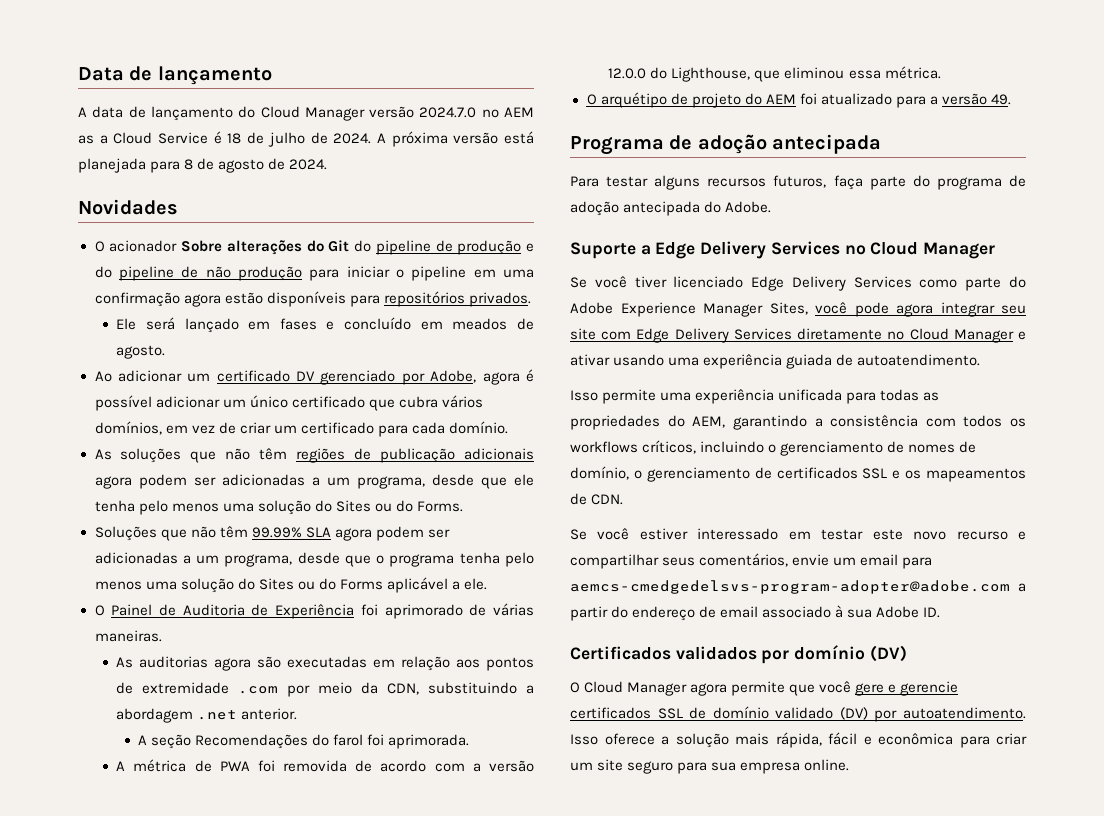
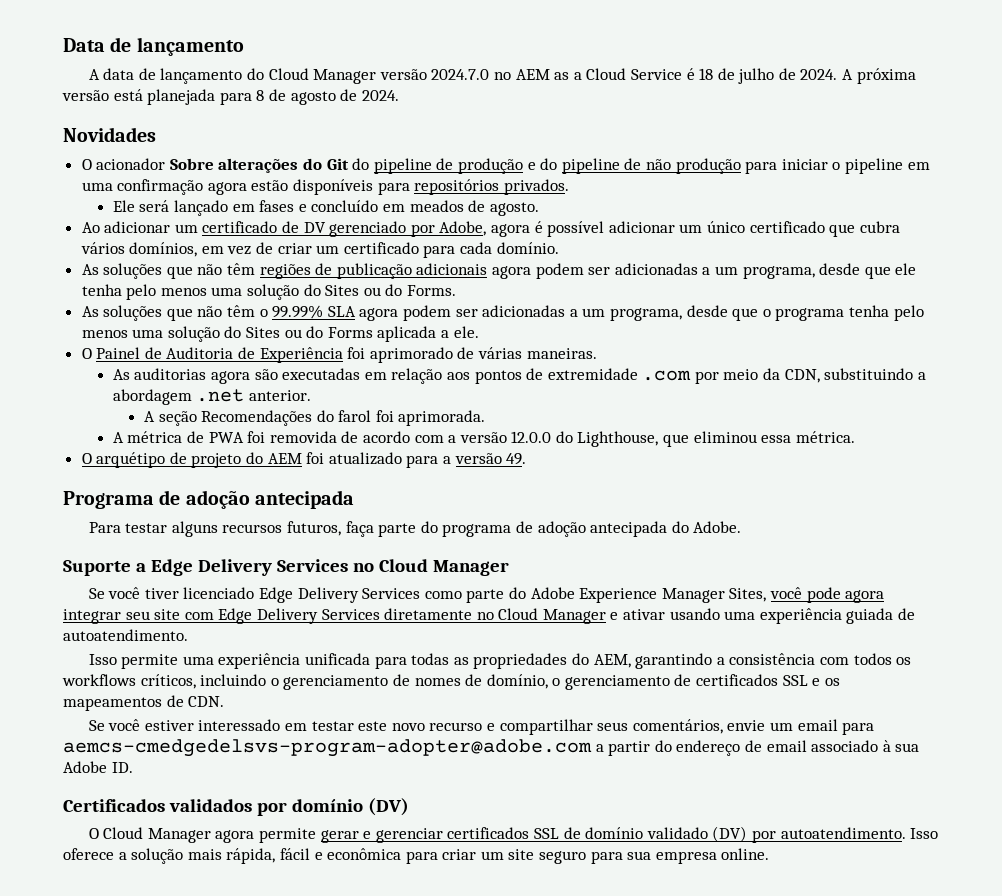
- Ao adicionar um certificado DV gerenciado por Adobe, agora é possível adicionar um único certificado que cubra vários domínios, em vez de criar um certificado para cada domínio.
+ Ao adicionar um certificado de DV gerenciado por Adobe, agora é possível adicionar um único certificado que cubra vários domínios, em vez de criar um certificado para cada domínio.
- Soluções que não têm 99.99% SLA agora podem ser adicionadas a um programa, desde que o programa tenha pelo menos uma solução do Sites ou do Forms aplicável a ele.
+ As soluções que não têm o 99.99% SLA agora podem ser adicionadas a um programa, desde que o programa tenha pelo menos uma solução do Sites ou do Forms aplicada a ele.
- O Cloud Manager agora permite que você gere e gerencie certificados SSL de domínio validado (DV) por autoatendimento.
+ O Cloud Manager agora permite gerar e gerenciar certificados SSL de domínio validado (DV) por autoatendimento.

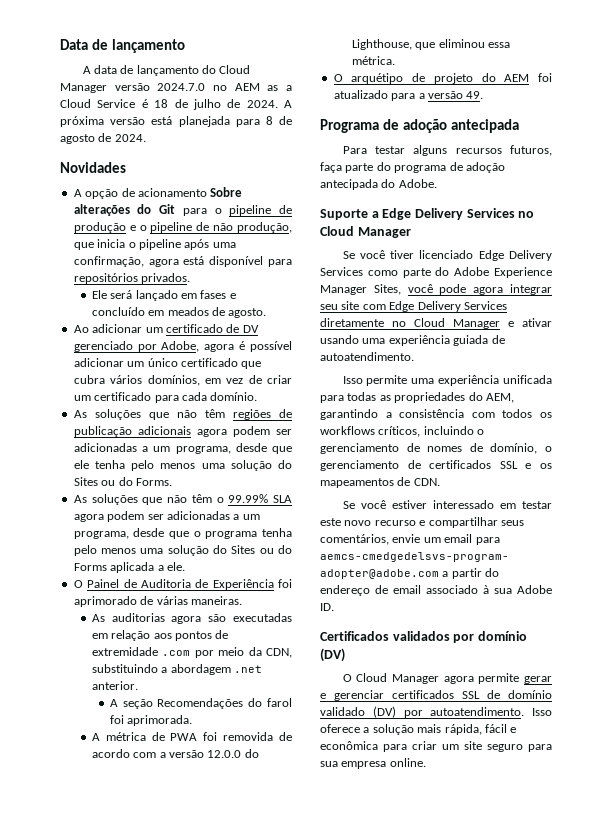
- O acionador Sobre alterações do Git do pipeline de produção e do pipeline de não produção para iniciar o pipeline em uma confirmação agora estão disponíveis para repositórios privados.
+ A opção de acionamento Sobre alterações do Git para o pipeline de produção e o pipeline de não produção, que inicia o pipeline após uma confirmação, agora está disponível para repositórios privados.

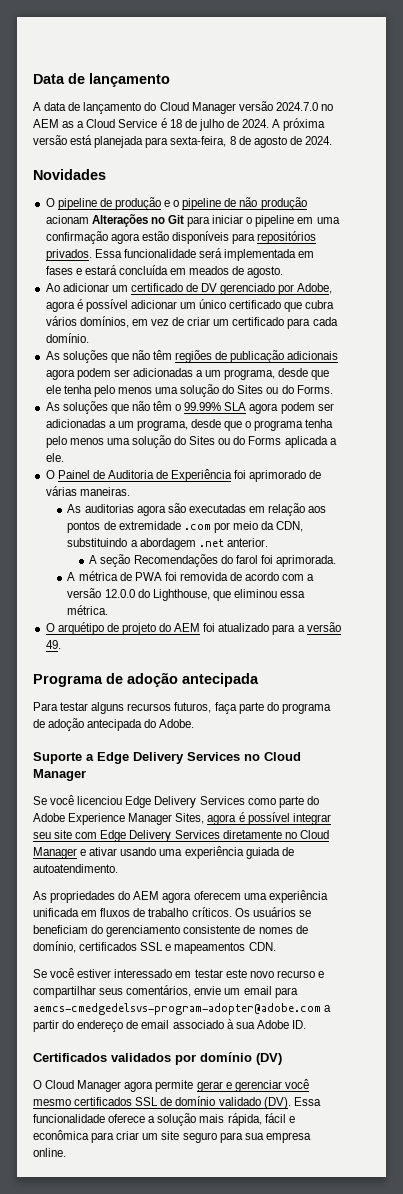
- A próxima versão está planejada para 8 de agosto de 2024.
+ A próxima versão está planejada para sexta-feira, 8 de agosto de 2024.
- A opção de acionamento Sobre alterações do Git para o pipeline de produção e o pipeline de não produção, que inicia o pipeline após uma confirmação, agora está disponível para repositórios privados.
- Ele será lançado em fases e concluído em meados de agosto.
+ O pipeline de produção e o pipeline de não produção acionam Alterações no Git para iniciar o pipeline em uma confirmação agora estão disponíveis para repositórios privados. Essa funcionalidade será implementada em fases e estará concluída em meados de agosto.
- Se você tiver licenciado Edge Delivery Services como parte do Adobe Experience Manager Sites, você pode agora integrar seu site com Edge Delivery Services diretamente no Cloud Manager e ativar usando uma experiência guiada de autoatendimento.
+ Se você licenciou Edge Delivery Services como parte do Adobe Experience Manager Sites, agora é possível integrar seu site com Edge Delivery Services diretamente no Cloud Manager e ativar usando uma experiência guiada de autoatendimento.
- Isso permite uma experiência unificada para todas as propriedades do AEM, garantindo a consistência com todos os workflows críticos, incluindo o gerenciamento de nomes de domínio, o gerenciamento de certificados SSL e os mapeamentos de CDN.
+ As propriedades do AEM agora oferecem uma experiência unificada em fluxos de trabalho críticos. Os usuários se beneficiam do gerenciamento consistente de nomes de domínio, certificados SSL e mapeamentos CDN.
- O Cloud Manager agora permite gerar e gerenciar certificados SSL de domínio validado (DV) por autoatendimento. Isso oferece a solução mais rápida, fácil e econômica para criar um site seguro para sua empresa online.
+ O Cloud Manager agora permite gerar e gerenciar você mesmo certificados SSL de domínio validado (DV). Essa funcionalidade oferece a solução mais rápida, fácil e econômica para criar um site seguro para sua empresa online.

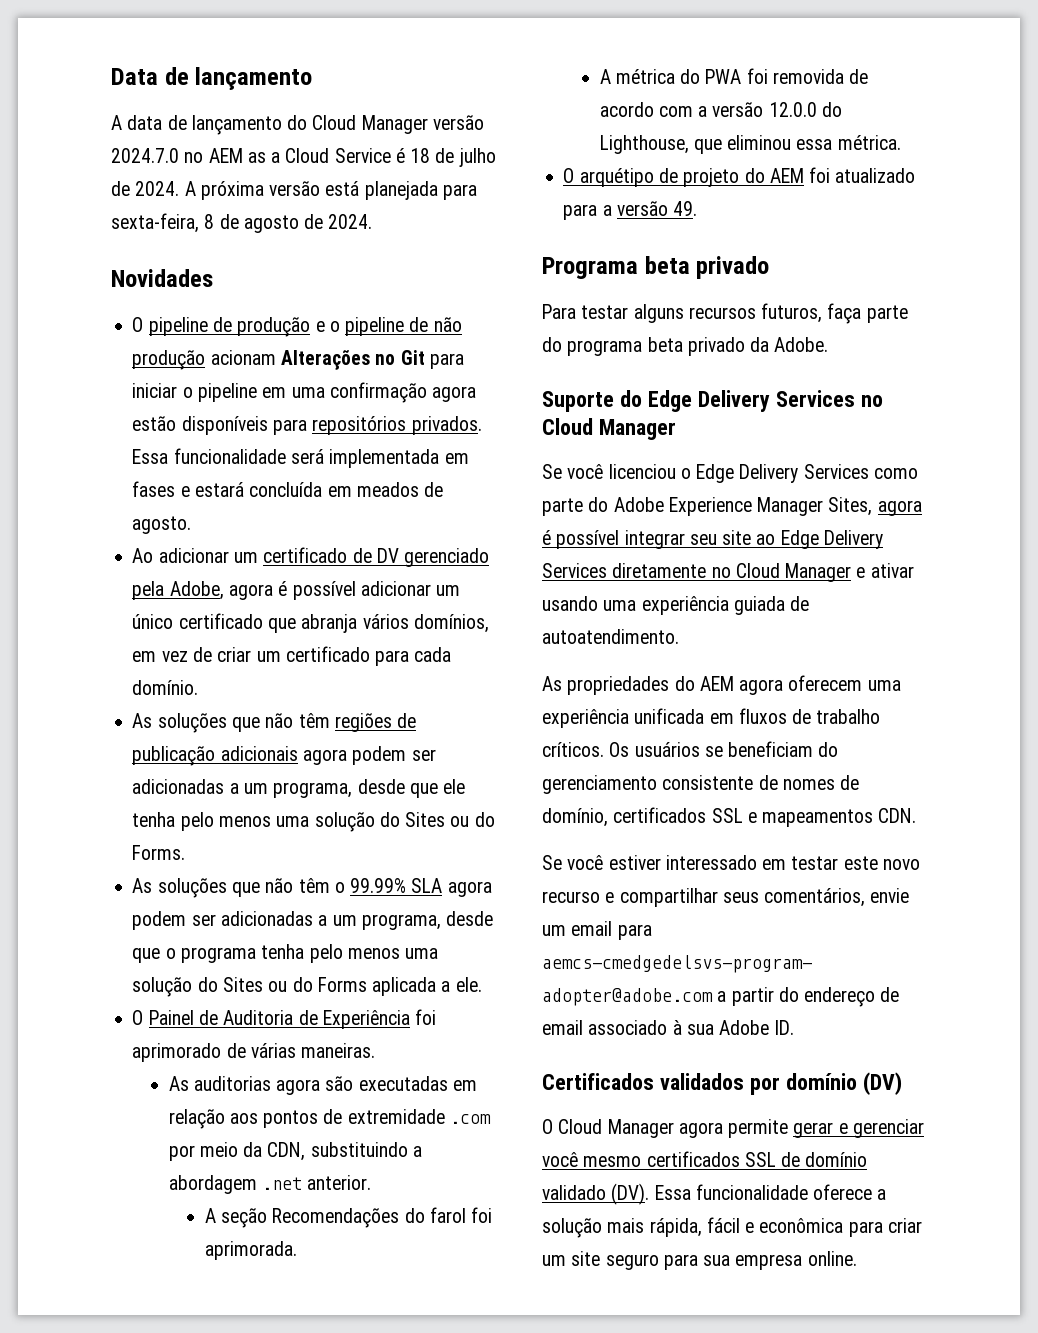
- Ao adicionar um certificado de DV gerenciado por Adobe, agora é possível adicionar um único certificado que cubra vários domínios, em vez de criar um certificado para cada domínio.
+ Ao adicionar um certificado de DV gerenciado pela Adobe, agora é possível adicionar um único certificado que abranja vários domínios, em vez de criar um certificado para cada domínio.
- A métrica de PWA foi removida de acordo com a versão 12.0.0 do Lighthouse, que eliminou essa métrica.
+ A métrica do PWA foi removida de acordo com a versão 12.0.0 do Lighthouse, que eliminou essa métrica.
- Programa de adoção antecipada
+ Programa beta privado
- Para testar alguns recursos futuros, faça parte do programa de adoção antecipada do Adobe.
+ Para testar alguns recursos futuros, faça parte do programa beta privado da Adobe.
- Suporte a Edge Delivery Services no Cloud Manager
+ Suporte do Edge Delivery Services no Cloud Manager
- Se você licenciou Edge Delivery Services como parte do Adobe Experience Manager Sites, agora é possível integrar seu site com Edge Delivery Services diretamente no Cloud Manager e ativar usando uma experiência guiada de autoatendimento.
+ Se você licenciou o Edge Delivery Services como parte do Adobe Experience Manager Sites, agora é possível integrar seu site ao Edge Delivery Services diretamente no Cloud Manager e ativar usando uma experiência guiada de autoatendimento.

